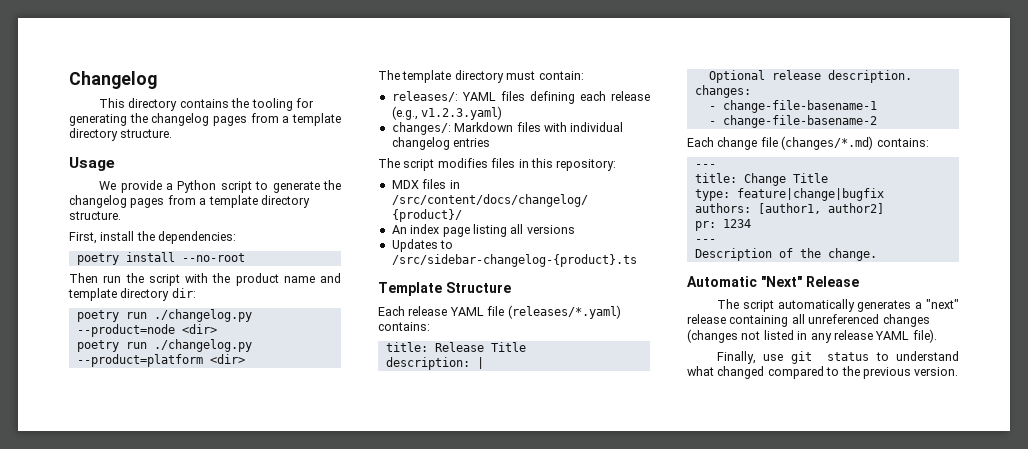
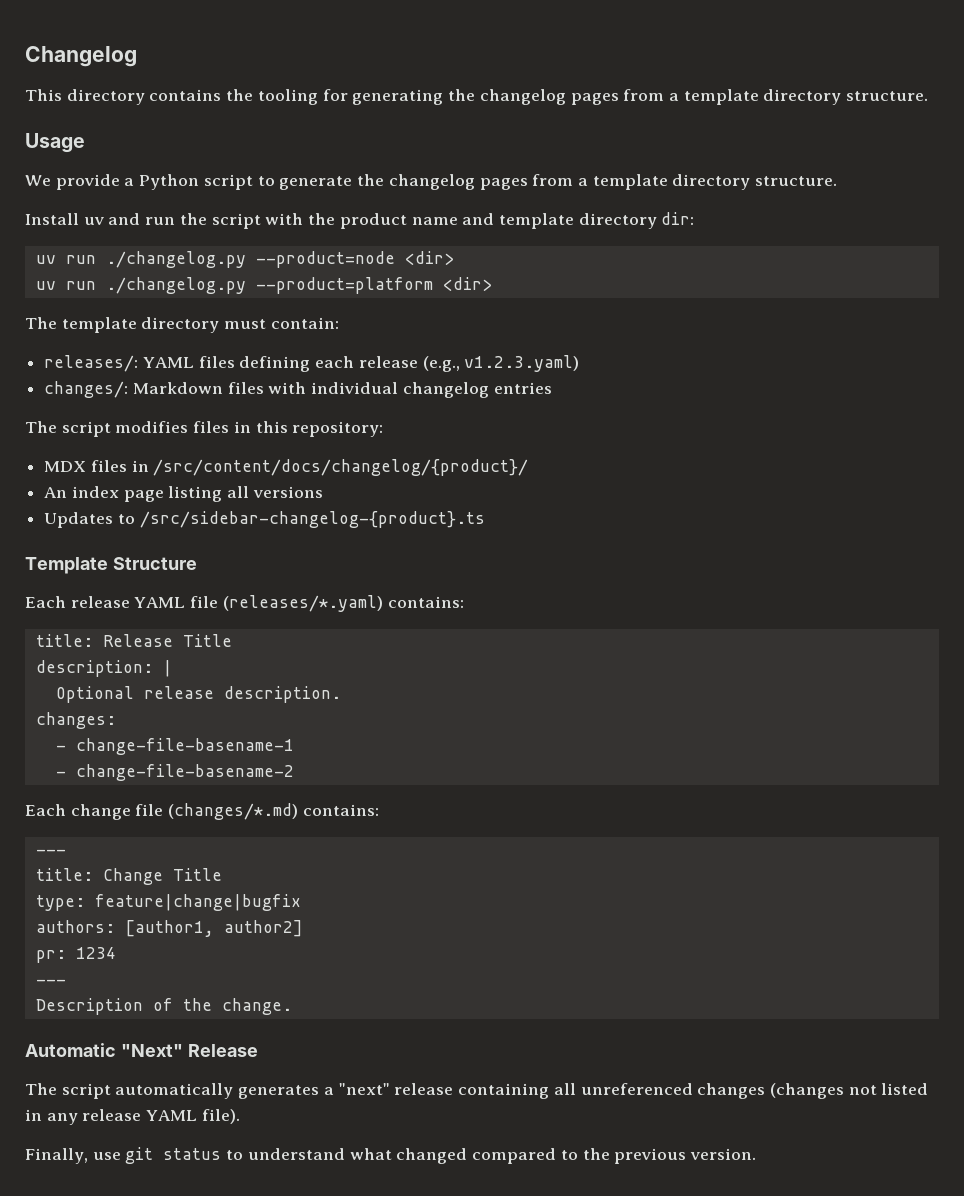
- First, install the dependencies:
- poetry install --no-root
- Then run the script with the product name and template directory dir:
+ Install uv and run the script with the product name and template directory dir:
- poetry run ./changelog.py --product=node <dir>
+ uv run ./changelog.py --product=node <dir>
- poetry run ./changelog.py --product=platform <dir>
+ uv run ./changelog.py --product=platform <dir>

